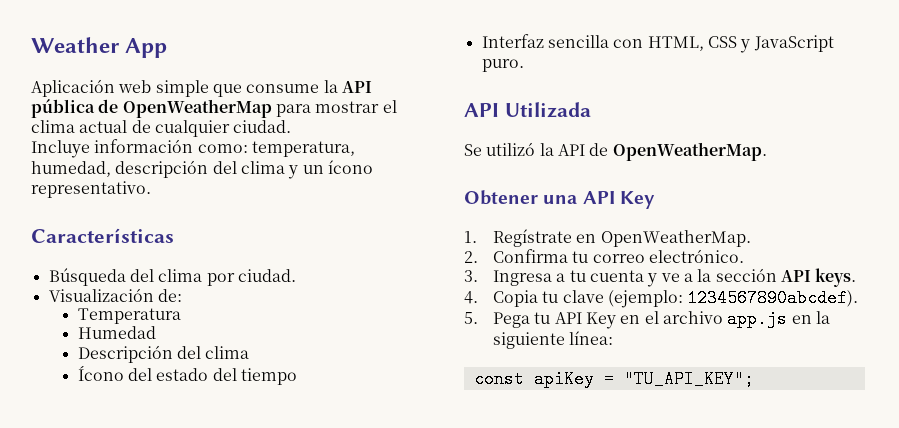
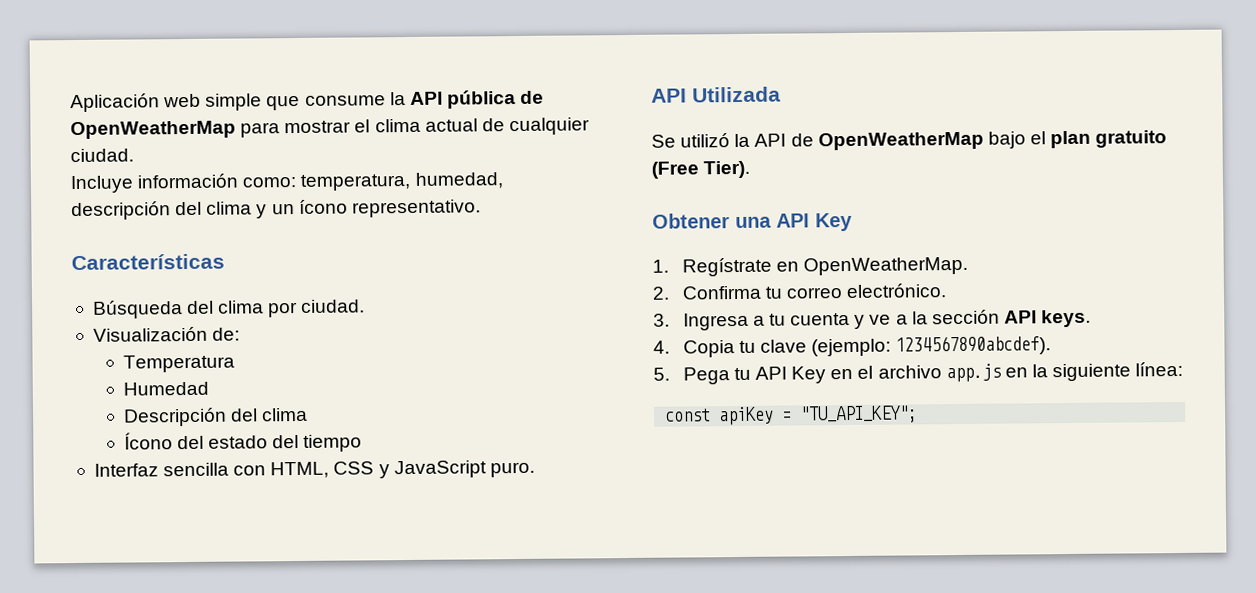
- Weather App
- Se utilizó la API de OpenWeatherMap.
+ Se utilizó la API de OpenWeatherMap bajo el plan gratuito (Free Tier).

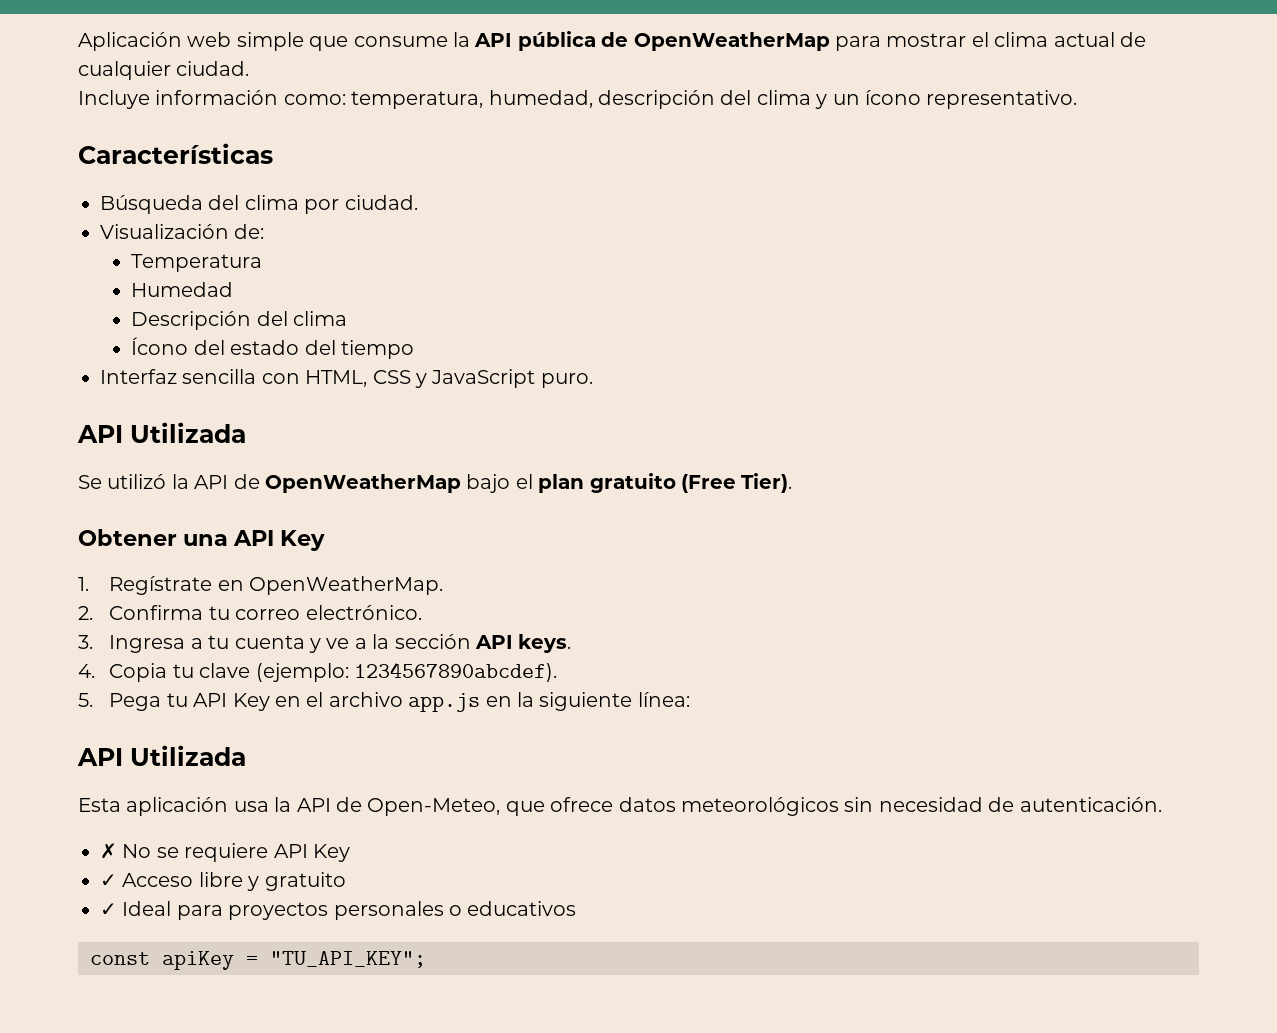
  5. Pega tu API Key en el archivo app.js en la siguiente línea:
+ API Utilizada
+ Esta aplicación usa la API de Open-Meteo, que ofrece datos meteorológicos sin necesidad de autenticación.
+ ✗ No se requiere API Key
+ ✓ Acceso libre y gratuito
+ ✓ Ideal para proyectos personales o educativos

